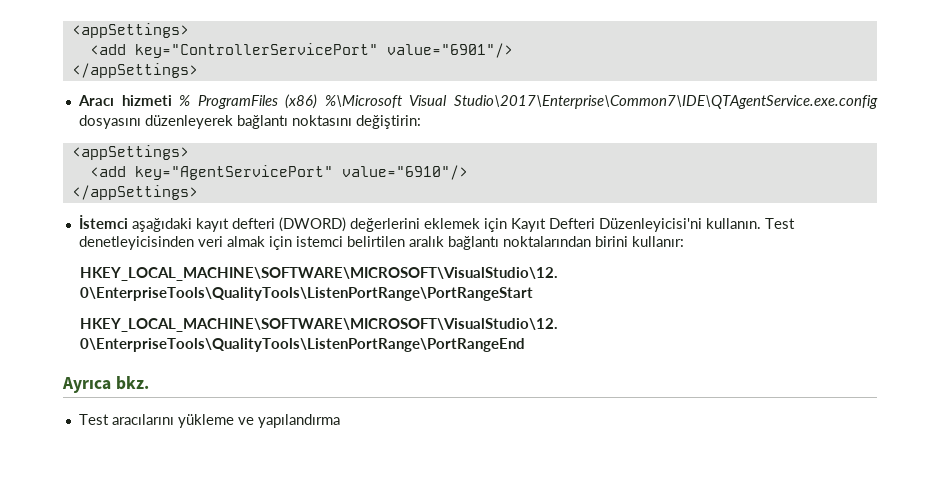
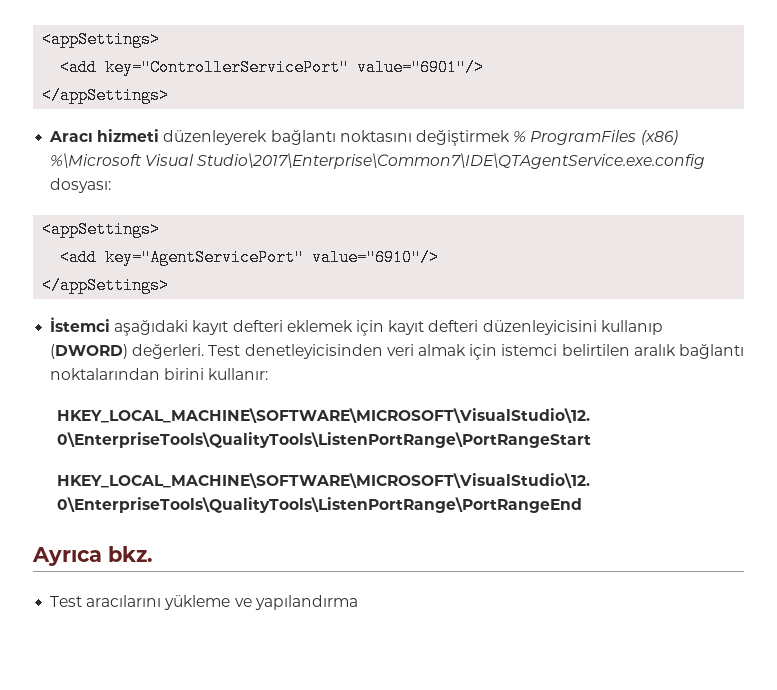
- Aracı hizmeti % ProgramFiles (x86) %\Microsoft Visual Studio\2017\Enterprise\Common7\IDE\QTAgentService.exe.config dosyasını düzenleyerek bağlantı noktasını değiştirin:
+ Aracı hizmeti düzenleyerek bağlantı noktasını değiştirmek % ProgramFiles (x86) %\Microsoft Visual Studio\2017\Enterprise\Common7\IDE\QTAgentService.exe.config dosyası:
- İstemci aşağıdaki kayıt defteri (DWORD) değerlerini eklemek için Kayıt Defteri Düzenleyicisi'ni kullanın.
+ İstemci aşağıdaki kayıt defteri eklemek için kayıt defteri düzenleyicisini kullanıp (DWORD) değerleri.

